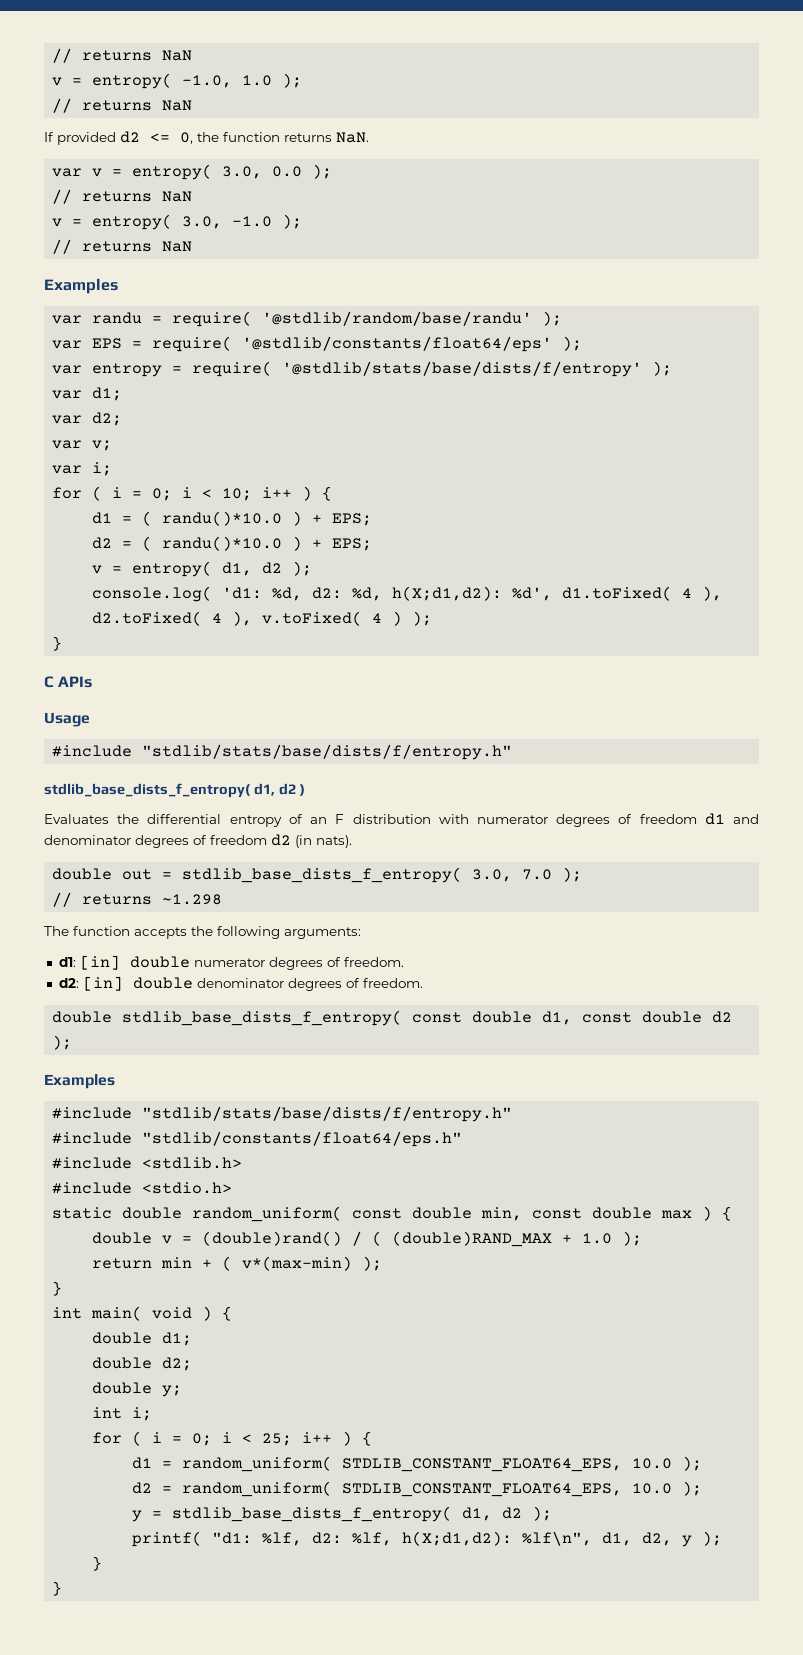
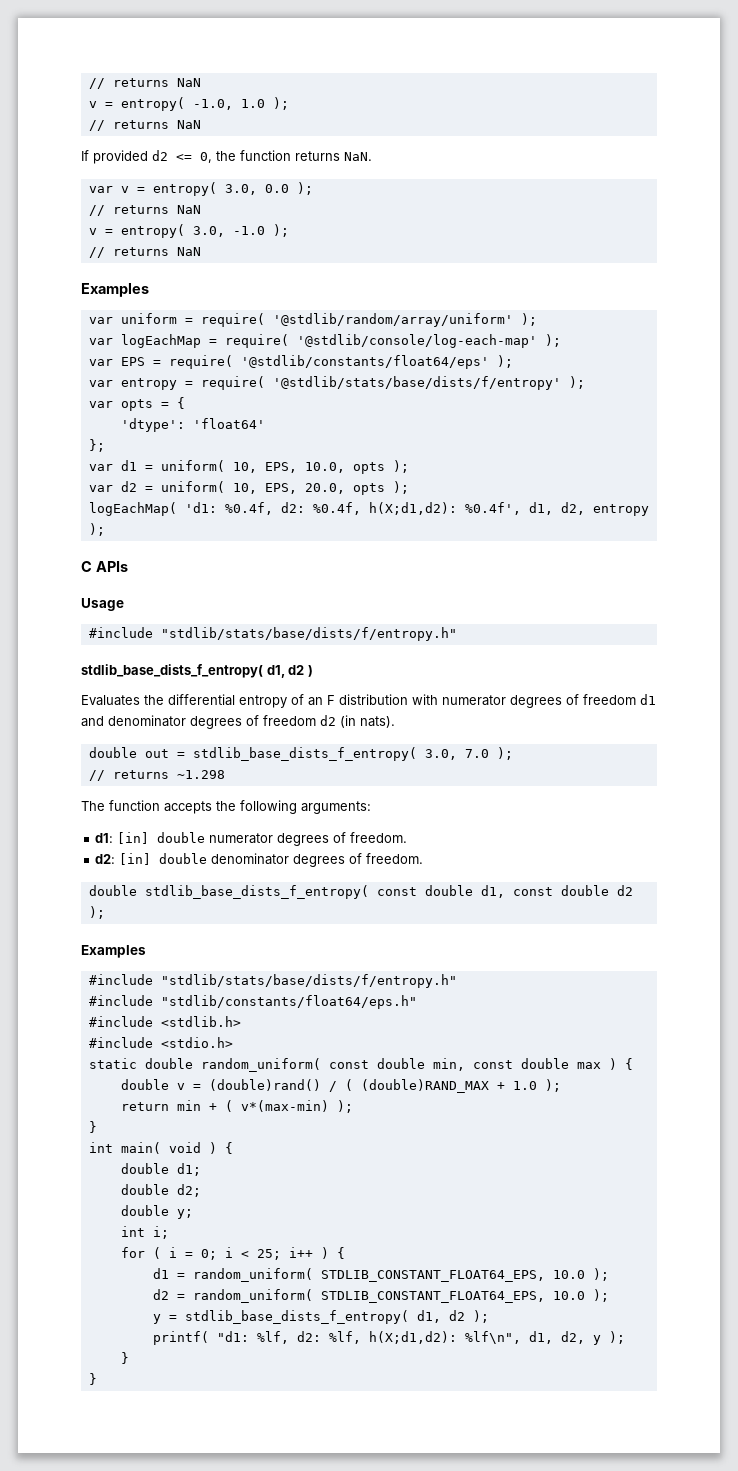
- var randu = require( '@stdlib/random/base/randu' );
+ var uniform = require( '@stdlib/random/array/uniform' );
+ var logEachMap = require( '@stdlib/console/log-each-map' );
- var d1;
- var d2;
- var v;
- var i;
- for ( i = 0; i < 10; i++ ) {
- d1 = ( randu()*10.0 ) + EPS;
- d2 = ( randu()*10.0 ) + EPS;
- v = entropy( d1, d2 );
- console.log( 'd1: %d, d2: %d, h(X;d1,d2): %d', d1.toFixed( 4 ), d2.toFixed( 4 ), v.toFixed( 4 ) );
- }
+ var opts = {
+ 'dtype': 'float64'
+ };
+ var d1 = uniform( 10, EPS, 10.0, opts );
+ var d2 = uniform( 10, EPS, 20.0, opts );
+ logEachMap( 'd1: %0.4f, d2: %0.4f, h(X;d1,d2): %0.4f', d1, d2, entropy );

